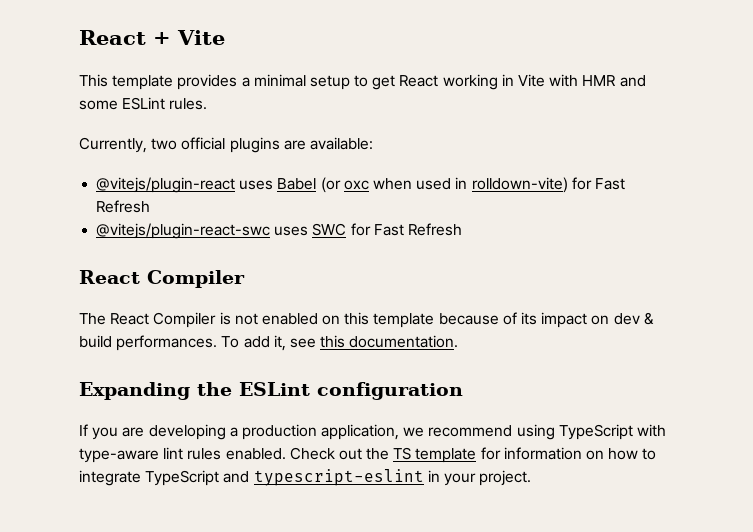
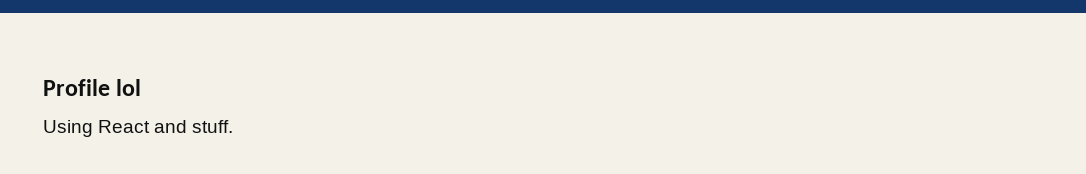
- React + Vite
- This template provides a minimal setup to get React working in Vite with HMR and some ESLint rules.
- Currently, two official plugins are available:
- @vitejs/plugin-react uses Babel (or oxc when used in rolldown-vite) for Fast Refresh
- @vitejs/plugin-react-swc uses SWC for Fast Refresh
- React Compiler
- The React Compiler is not enabled on this template because of its impact on dev & build performances. To add it, see this documentation.
- Expanding the ESLint configuration
- If you are developing a production application, we recommend using TypeScript with type-aware lint rules enabled. Check out the TS template for information on how to integrate TypeScript and typescript-eslint in your project.
+ Profile lol
+ Using React and stuff.

